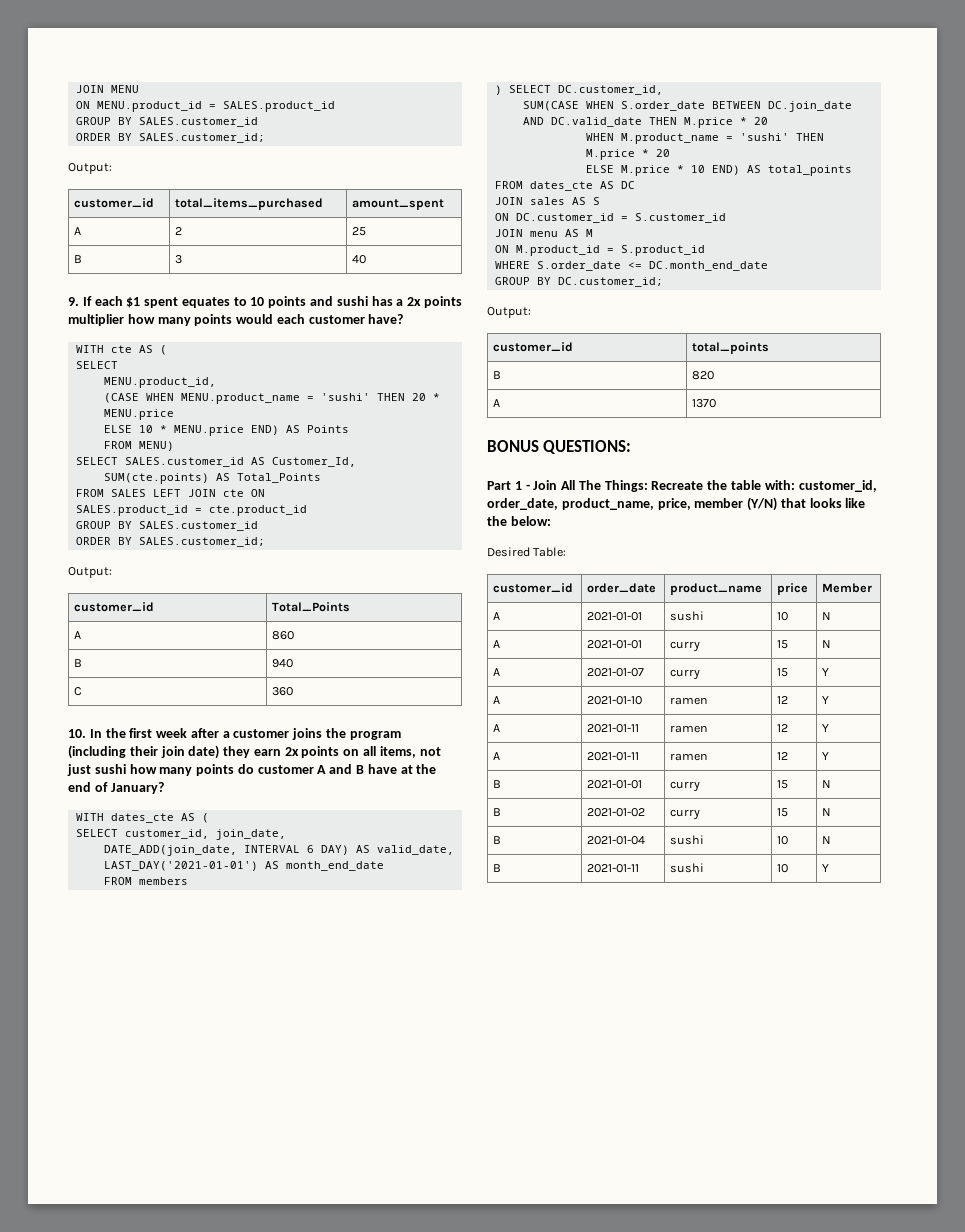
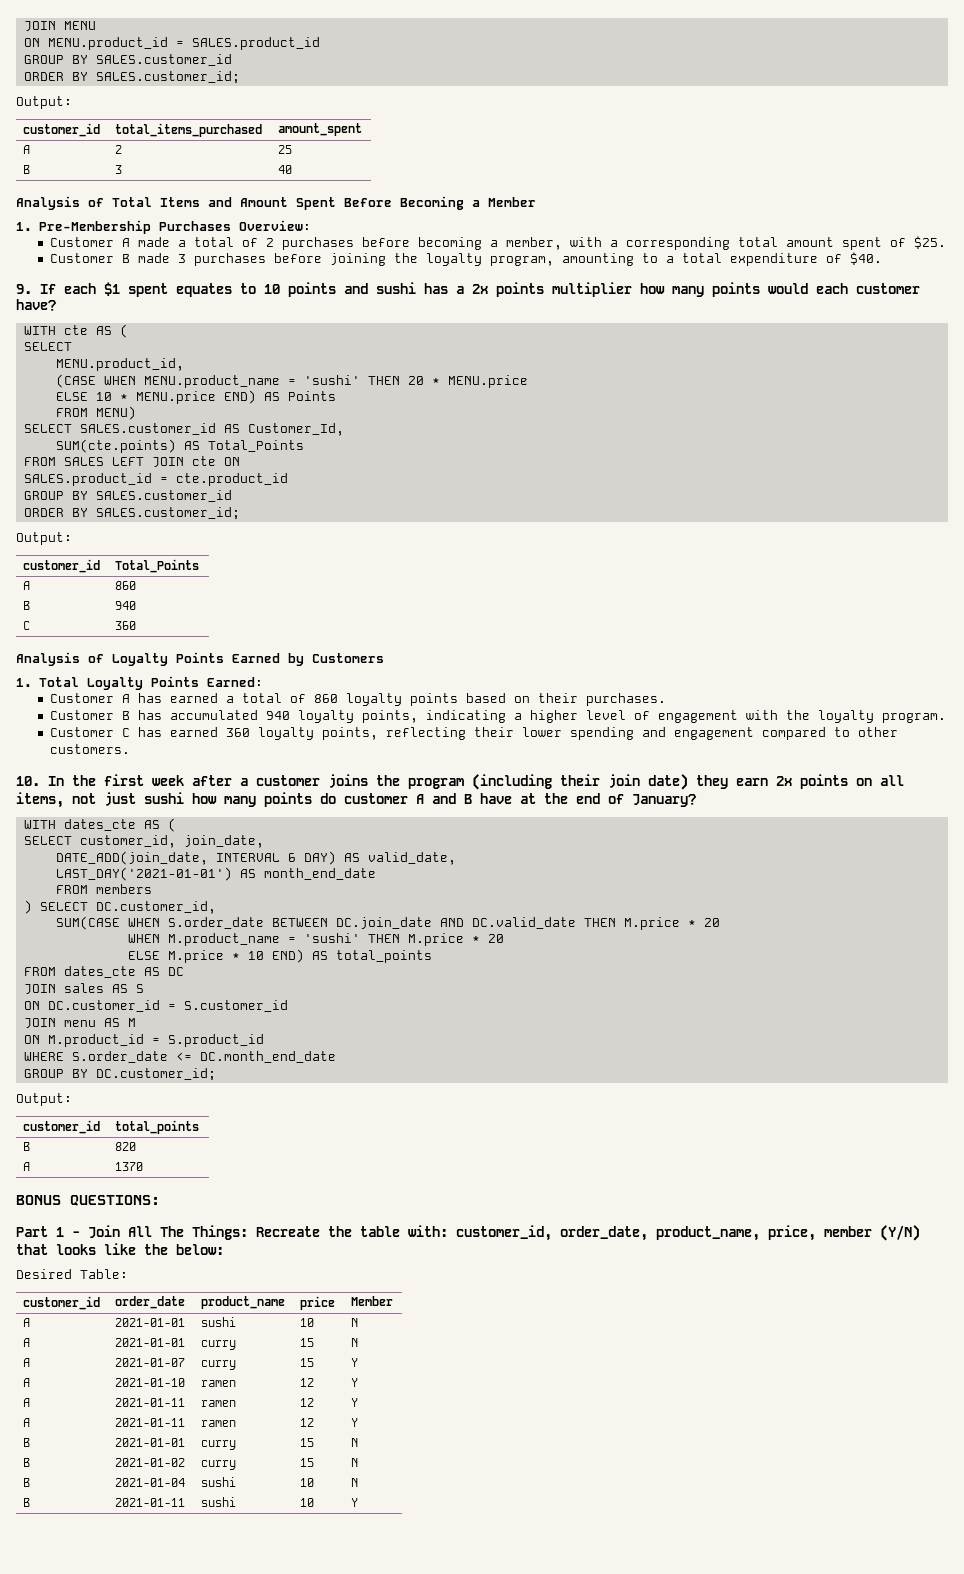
+ Analysis of Total Items and Amount Spent Before Becoming a Member
+ 1. Pre-Membership Purchases Overview:
+ Customer A made a total of 2 purchases before becoming a member, with a corresponding total amount spent of $25.
+ Customer B made 3 purchases before joining the loyalty program, amounting to a total expenditure of $40.
+ Analysis of Loyalty Points Earned by Customers
+ 1. Total Loyalty Points Earned:
+ Customer A has earned a total of 860 loyalty points based on their purchases.
+ Customer B has accumulated 940 loyalty points, indicating a higher level of engagement with the loyalty program.
+ Customer C has earned 360 loyalty points, reflecting their lower spending and engagement compared to other customers.

